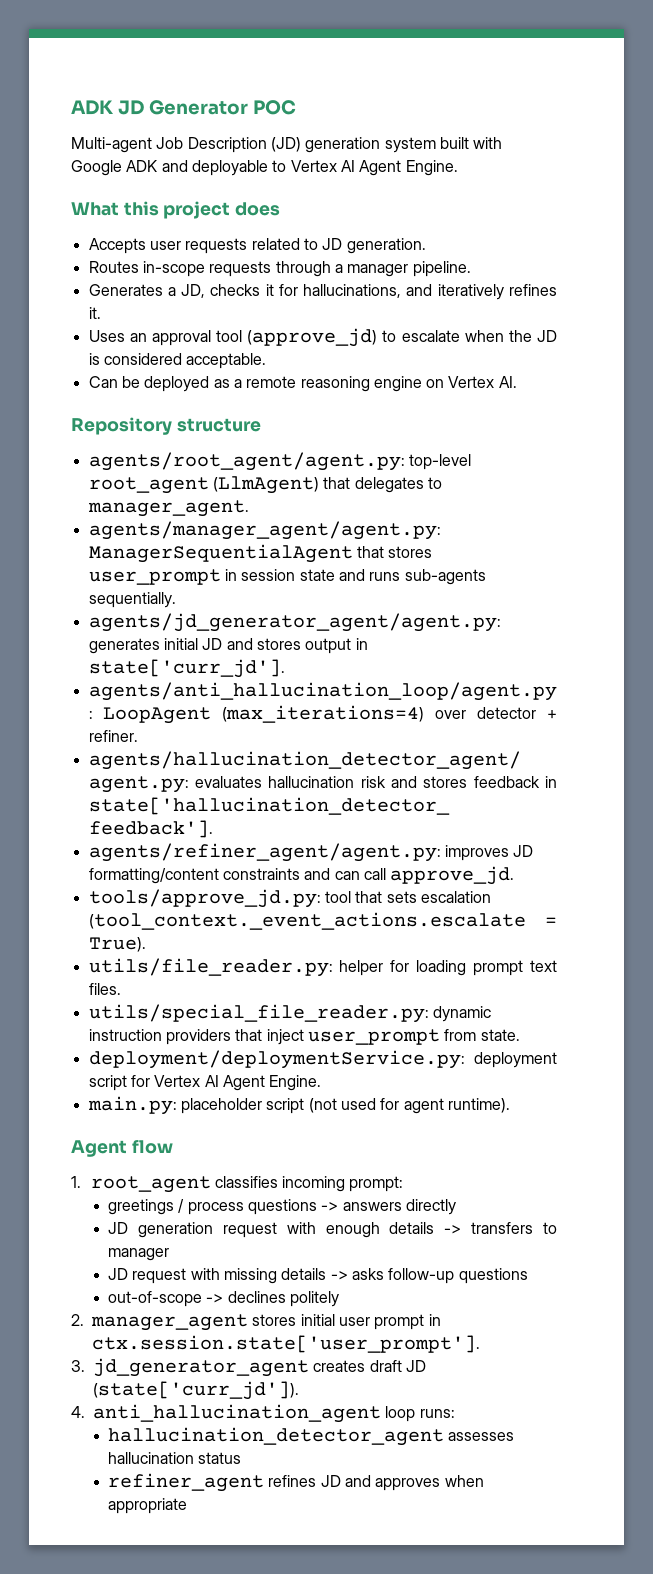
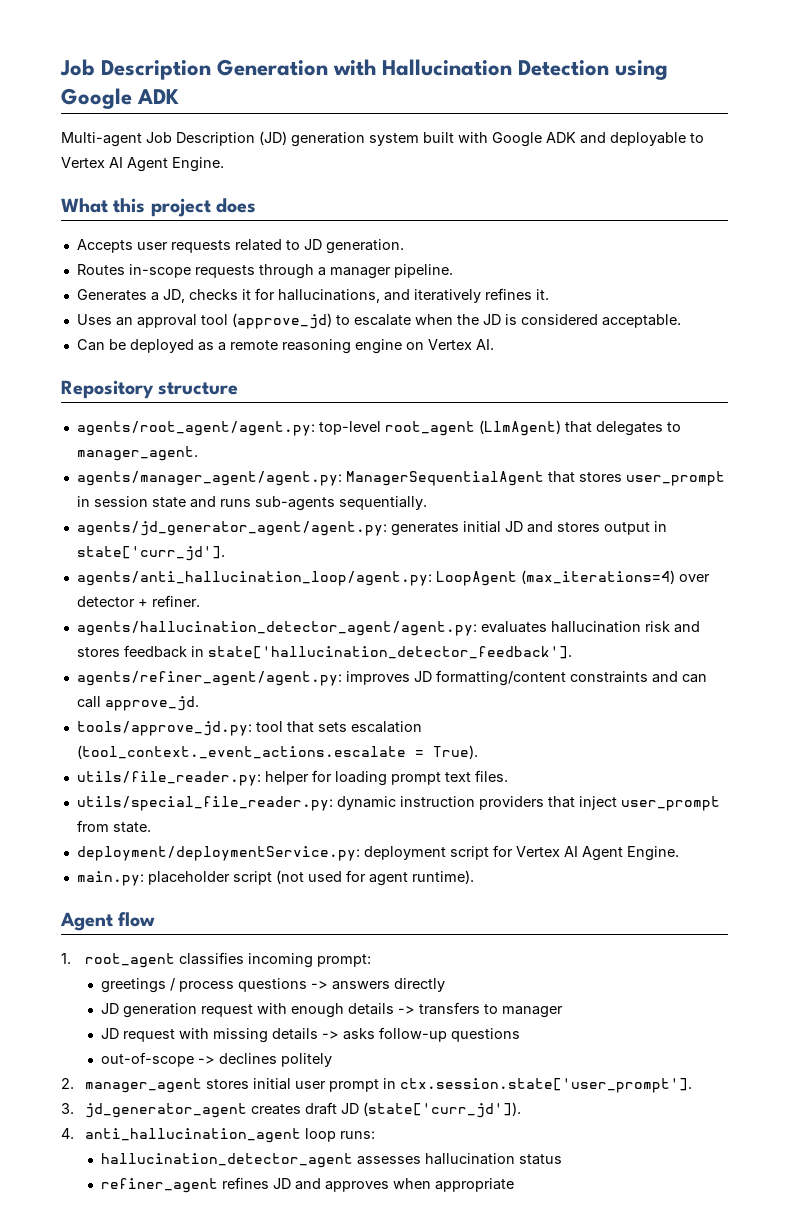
- ADK JD Generator POC
+ Job Description Generation with Hallucination Detection using Google ADK

